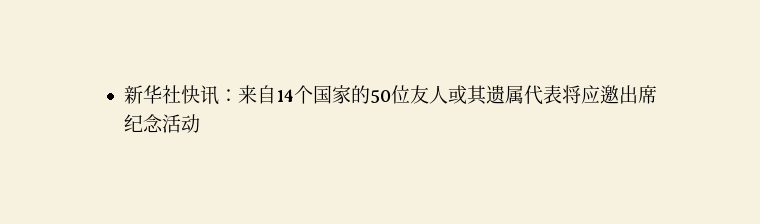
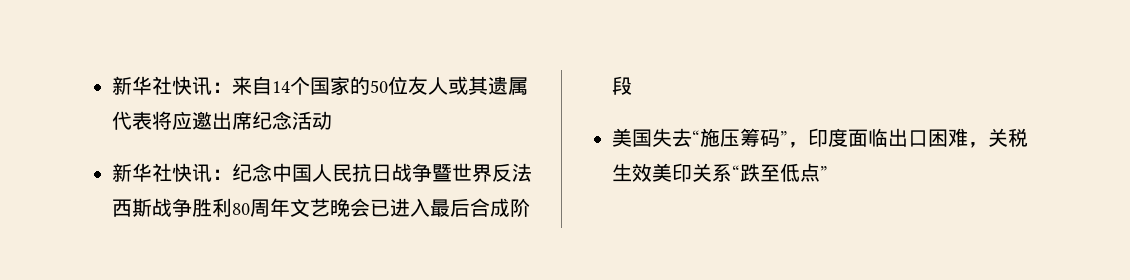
+ 新华社快讯：纪念中国人民抗日战争暨世界反法西斯战争胜利80周年文艺晚会已进入最后合成阶段
+ 美国失去“施压筹码”，印度面临出口困难，关税生效美印关系“跌至低点”

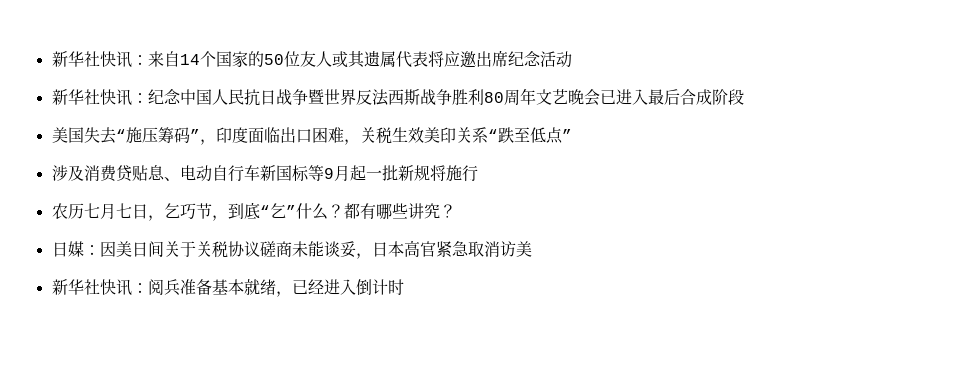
+ 涉及消费贷贴息、电动自行车新国标等9月起一批新规将施行
+ 农历七月七日，乞巧节，到底“乞”什么？都有哪些讲究？
+ 日媒：因美日间关于关税协议磋商未能谈妥，日本高官紧急取消访美
+ 新华社快讯：阅兵准备基本就绪，已经进入倒计时

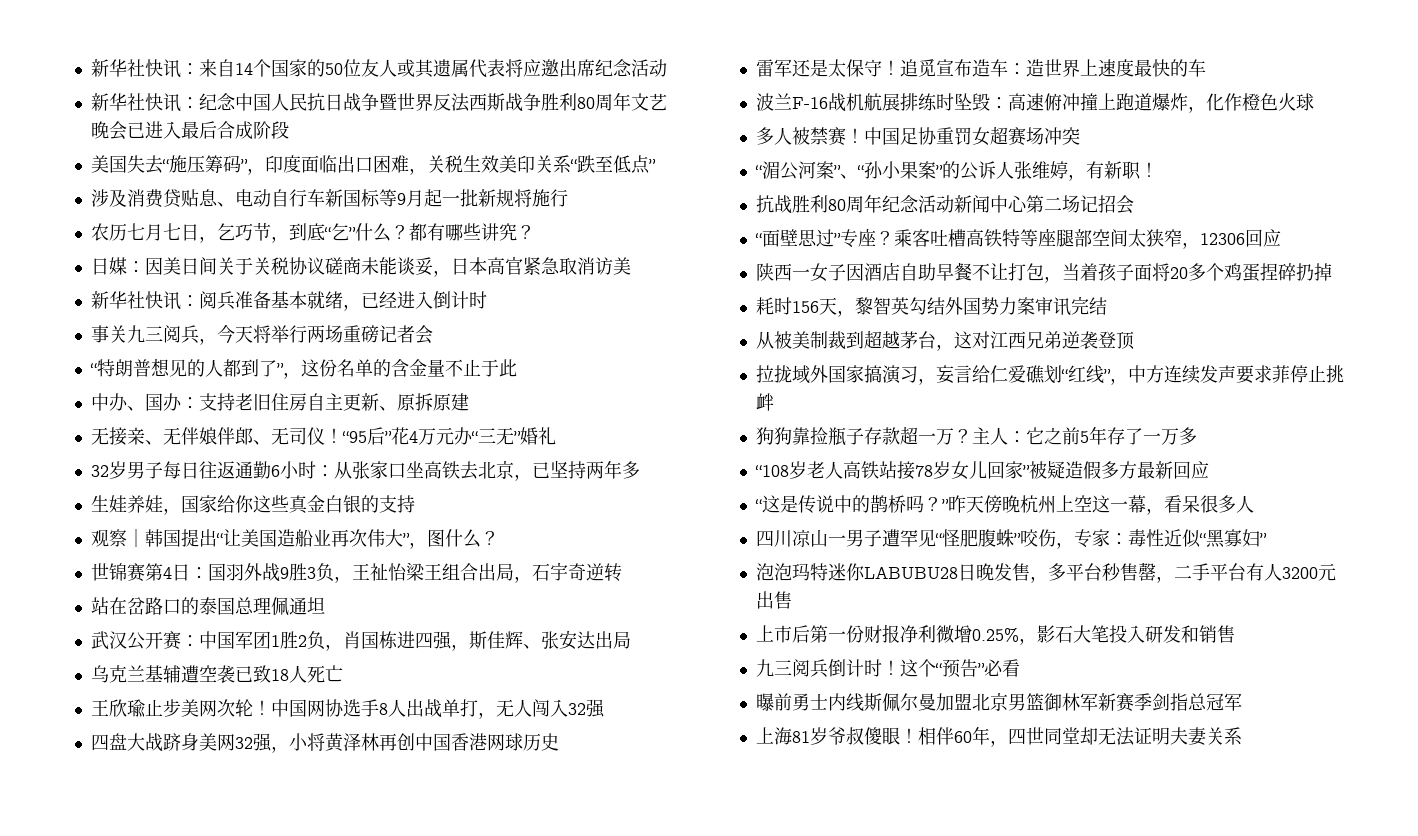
+ 事关九三阅兵，今天将举行两场重磅记者会
+ “特朗普想见的人都到了”，这份名单的含金量不止于此
+ 中办、国办：支持老旧住房自主更新、原拆原建
+ 无接亲、无伴娘伴郎、无司仪！“95后”花4万元办“三无”婚礼
+ 32岁男子每日往返通勤6小时：从张家口坐高铁去北京，已坚持两年多
+ 生娃养娃，国家给你这些真金白银的支持
+ 观察｜韩国提出“让美国造船业再次伟大”，图什么？
+ 世锦赛第4日：国羽外战9胜3负，王祉怡梁王组合出局，石宇奇逆转
+ 站在岔路口的泰国总理佩通坦
+ 武汉公开赛：中国军团1胜2负，肖国栋进四强，斯佳辉、张安达出局
+ 乌克兰基辅遭空袭已致18人死亡
+ 王欣瑜止步美网次轮！中国网协选手8人出战单打，无人闯入32强
+ 四盘大战跻身美网32强，小将黄泽林再创中国香港网球历史
+ 雷军还是太保守！追觅宣布造车：造世界上速度最快的车
+ 波兰F-16战机航展排练时坠毁：高速俯冲撞上跑道爆炸，化作橙色火球
+ 多人被禁赛！中国足协重罚女超赛场冲突
+ “湄公河案”、“孙小果案”的公诉人张维婷，有新职！
+ 抗战胜利80周年纪念活动新闻中心第二场记招会
+ “面壁思过”专座？乘客吐槽高铁特等座腿部空间太狭窄，12306回应
+ 陕西一女子因酒店自助早餐不让打包，当着孩子面将20多个鸡蛋捏碎扔掉
+ 耗时156天，黎智英勾结外国势力案审讯完结
+ 从被美制裁到超越茅台，这对江西兄弟逆袭登顶
+ 拉拢域外国家搞演习，妄言给仁爱礁划“红线”，中方连续发声要求菲停止挑衅
+ 狗狗靠捡瓶子存款超一万？主人：它之前5年存了一万多
+ “108岁老人高铁站接78岁女儿回家”被疑造假多方最新回应
+ “这是传说中的鹊桥吗？”昨天傍晚杭州上空这一幕，看呆很多人
+ 四川凉山一男子遭罕见“怪肥腹蛛”咬伤，专家：毒性近似“黑寡妇”
+ 泡泡玛特迷你LABUBU28日晚发售，多平台秒售罄，二手平台有人3200元出售
+ 上市后第一份财报净利微增0.25%，影石大笔投入研发和销售
+ 九三阅兵倒计时！这个“预告”必看
+ 曝前勇士内线斯佩尔曼加盟北京男篮御林军新赛季剑指总冠军
+ 上海81岁爷叔傻眼！相伴60年，四世同堂却无法证明夫妻关系

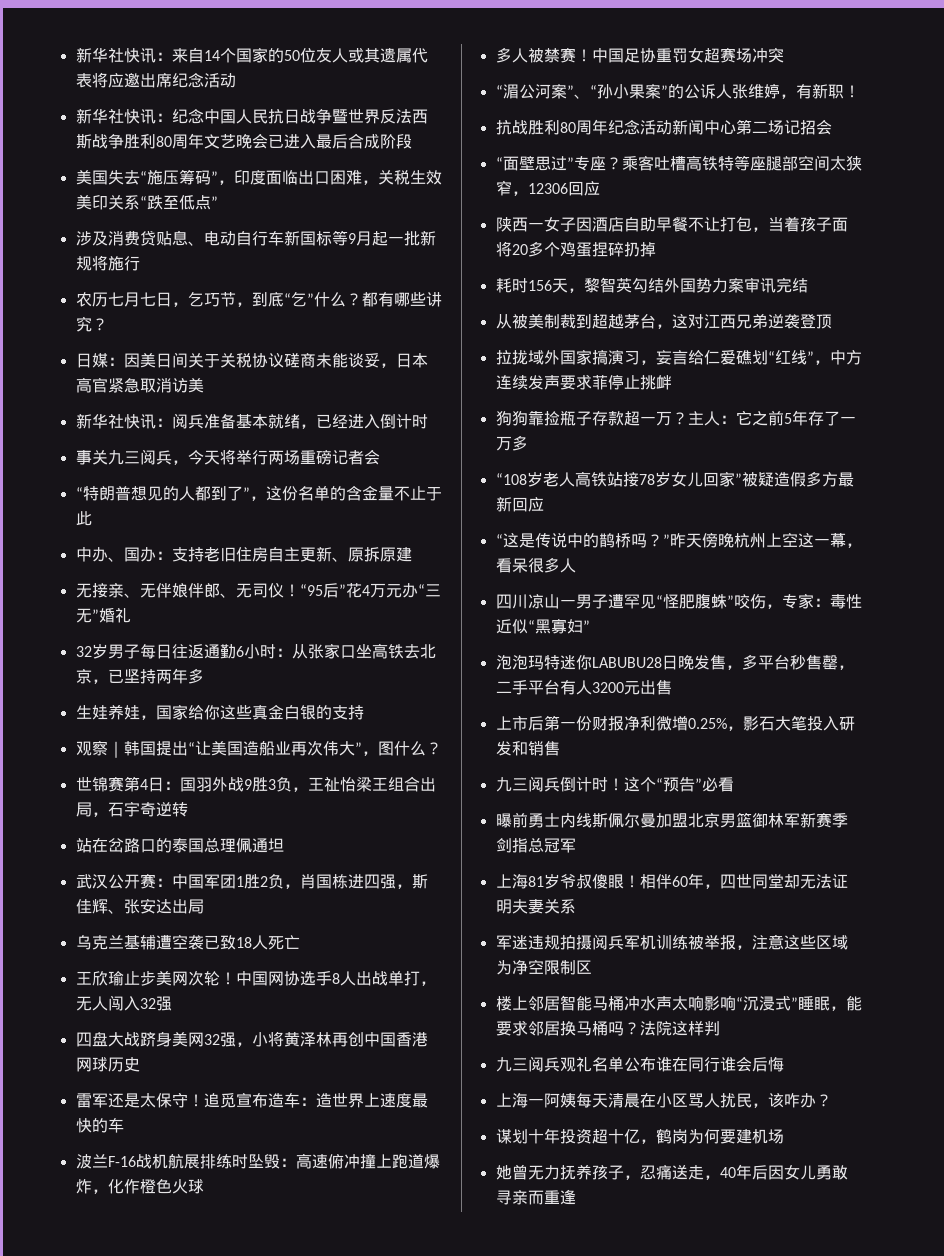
+ 军迷违规拍摄阅兵军机训练被举报，注意这些区域为净空限制区
+ 楼上邻居智能马桶冲水声太响影响“沉浸式”睡眠，能要求邻居换马桶吗？法院这样判
+ 九三阅兵观礼名单公布谁在同行谁会后悔
+ 上海一阿姨每天清晨在小区骂人扰民，该咋办？
+ 谋划十年投资超十亿，鹤岗为何要建机场
+ 她曾无力抚养孩子，忍痛送走，40年后因女儿勇敢寻亲而重逢

